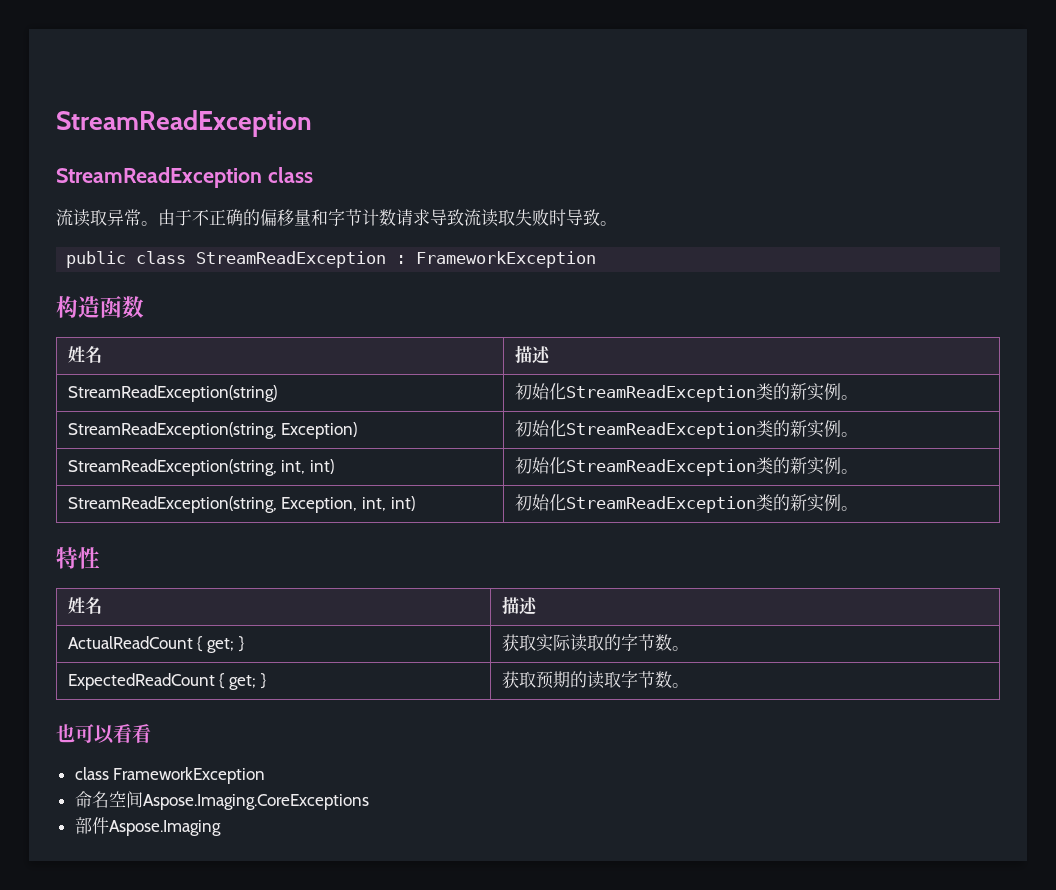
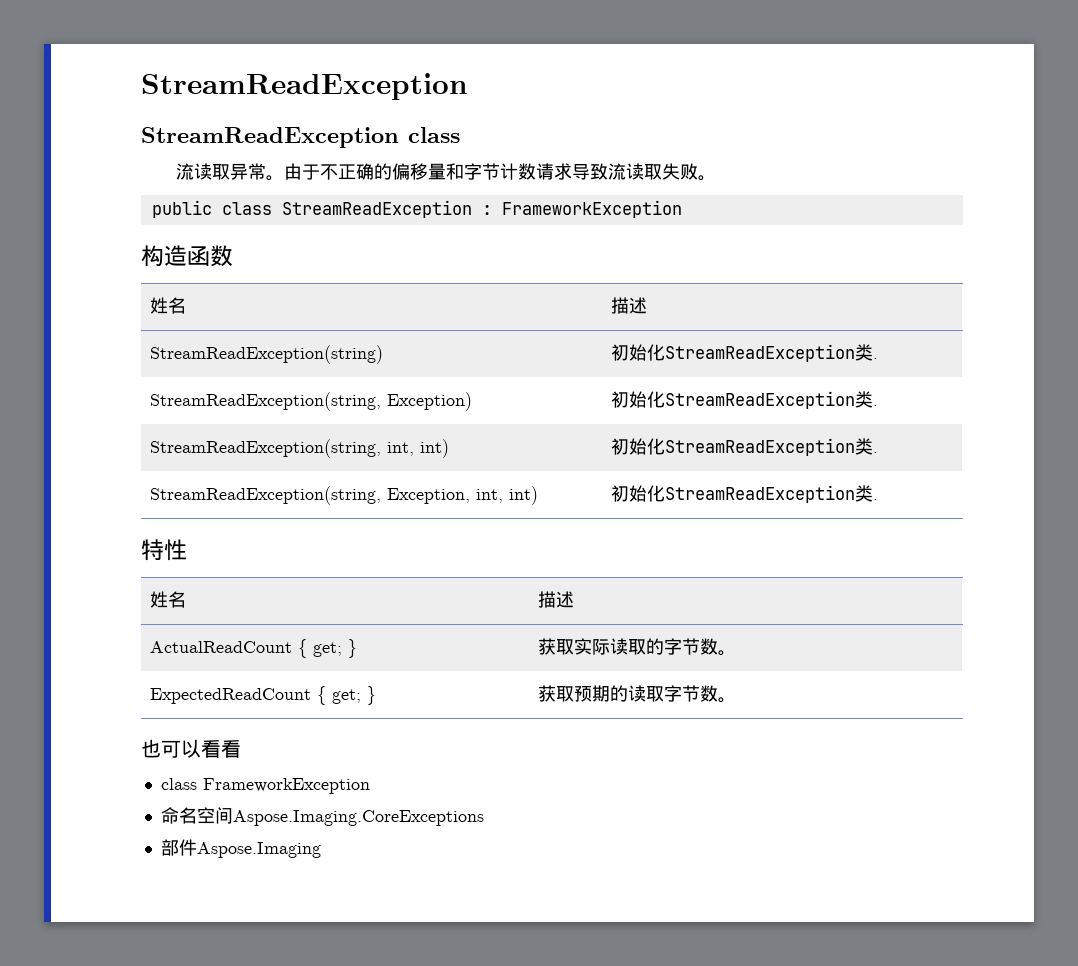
- 由于不正确的偏移量和字节计数请求导致流读取失败时导致。
+ 由于不正确的偏移量和字节计数请求导致流读取失败。
- StreamReadException(string) | 初始化StreamReadException类的新实例。
+ StreamReadException(string) | 初始化StreamReadException类.
- StreamReadException(string, Exception) | 初始化StreamReadException类的新实例。
+ StreamReadException(string, Exception) | 初始化StreamReadException类.
- StreamReadException(string, int, int) | 初始化StreamReadException类的新实例。
+ StreamReadException(string, int, int) | 初始化StreamReadException类.
- StreamReadException(string, Exception, int, int) | 初始化StreamReadException类的新实例。
+ StreamReadException(string, Exception, int, int) | 初始化StreamReadException类.

